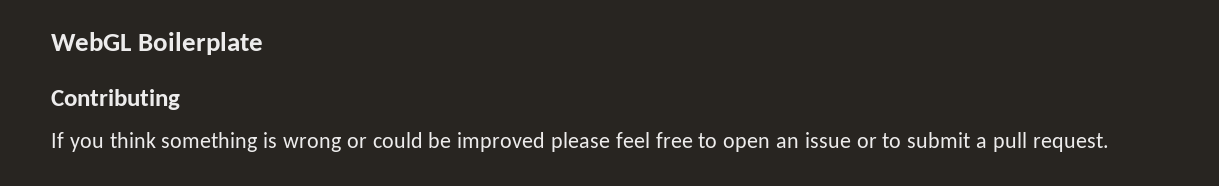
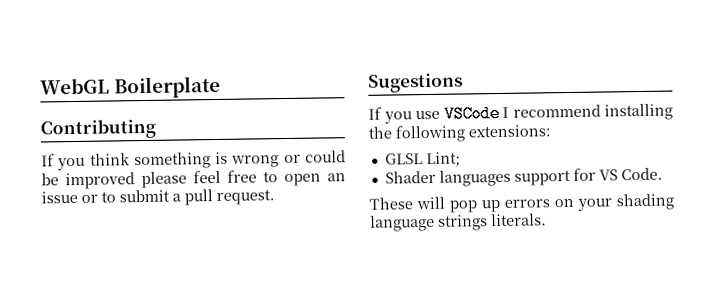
+ Sugestions
+ If you use VSCode I recommend installing the following extensions:
+ GLSL Lint;
+ Shader languages support for VS Code.
+ These will pop up errors on your shading language strings literals.

